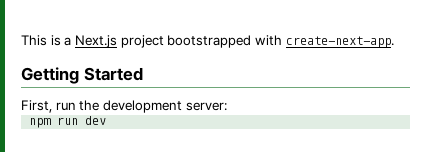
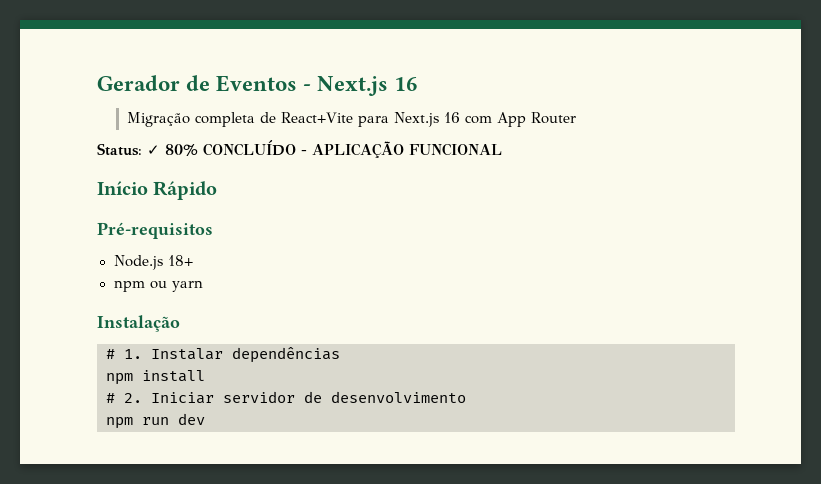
- This is a Next.js project bootstrapped with create-next-app.
- Getting Started
- First, run the development server:
+ Gerador de Eventos - Next.js 16
+ Migração completa de React+Vite para Next.js 16 com App Router
+ Status: ✓ 80% CONCLUÍDO - APLICAÇÃO FUNCIONAL
+ Início Rápido
+ Pré-requisitos
+ Node.js 18+
+ npm ou yarn
+ Instalação
+ # 1. Instalar dependências
+ npm install
+ # 2. Iniciar servidor de desenvolvimento

